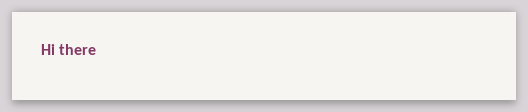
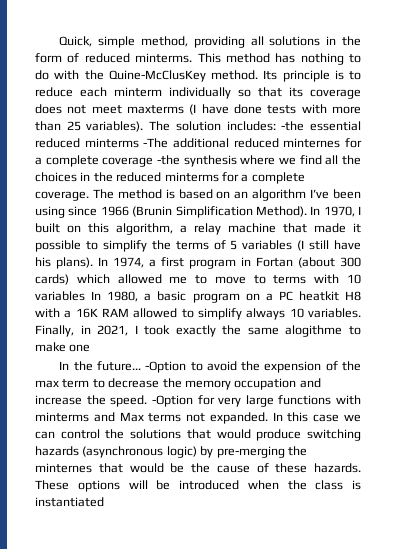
- Hi there
+ Quick, simple method, providing all solutions in the form of reduced minterms. This method has nothing to do with the Quine-McClusKey method. Its principle is to reduce each minterm individually so that its coverage does not meet maxterms (I have done tests with more than 25 variables). The solution includes: -the essential reduced minterms -The additional reduced minternes for a complete coverage -the synthesis where we find all the choices in the reduced minterms for a complete coverage. The method is based on an algorithm I’ve been using since 1966 (Brunin Simplification Method). In 1970, I built on this algorithm, a relay machine that made it possible to simplify the terms of 5 variables (I still have his plans). In 1974, a first program in Fortan (about 300 cards) which allowed me to move to terms with 10 variables In 1980, a basic program on a PC heatkit H8 with a 16K RAM allowed to simplify always 10 variables. Finally, in 2021, I took exactly the same alogithme to make one
+ In the future... -Option to avoid the expension of the max term to decrease the memory occupation and increase the speed. -Option for very large functions with minterms and Max terms not expanded. In this case we can control the solutions that would produce switching hazards (asynchronous logic) by pre-merging the minternes that would be the cause of these hazards. These options will be introduced when the class is instantiated

